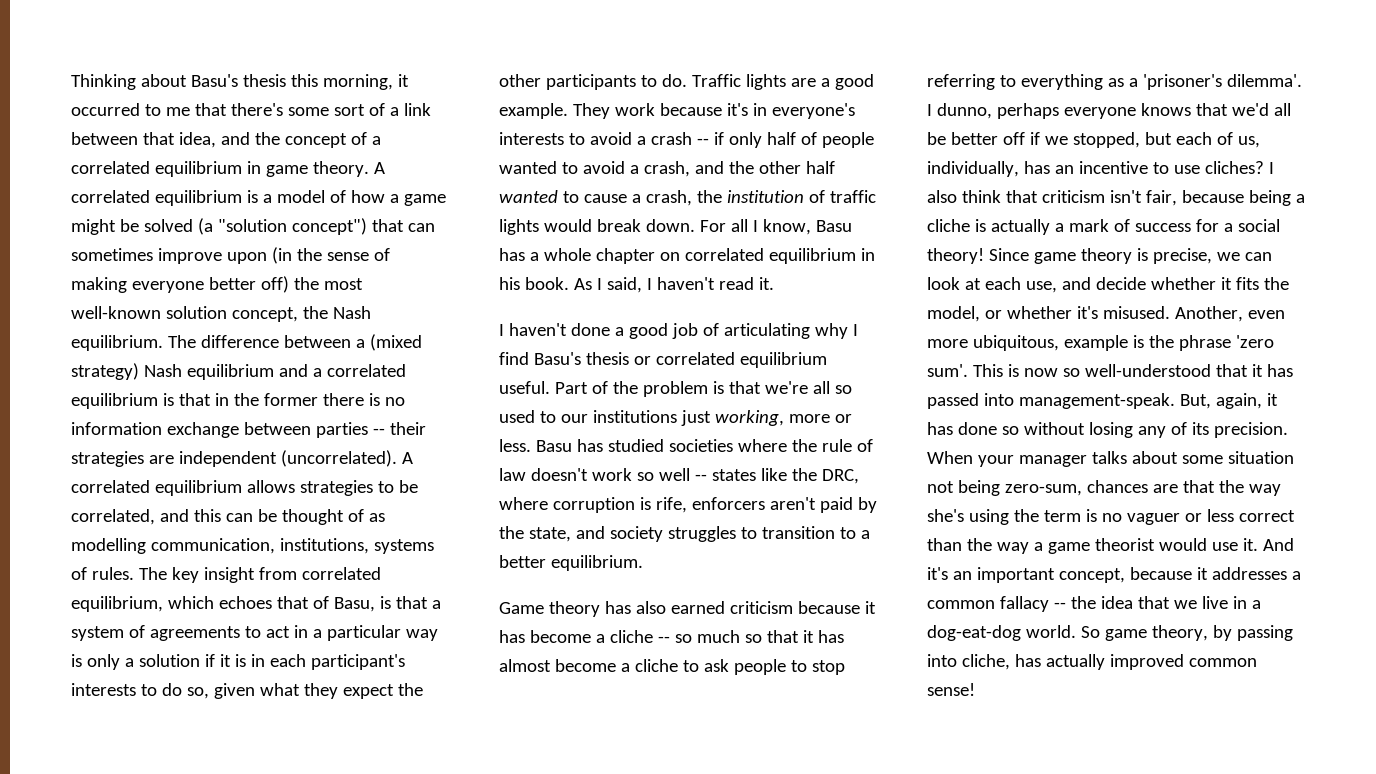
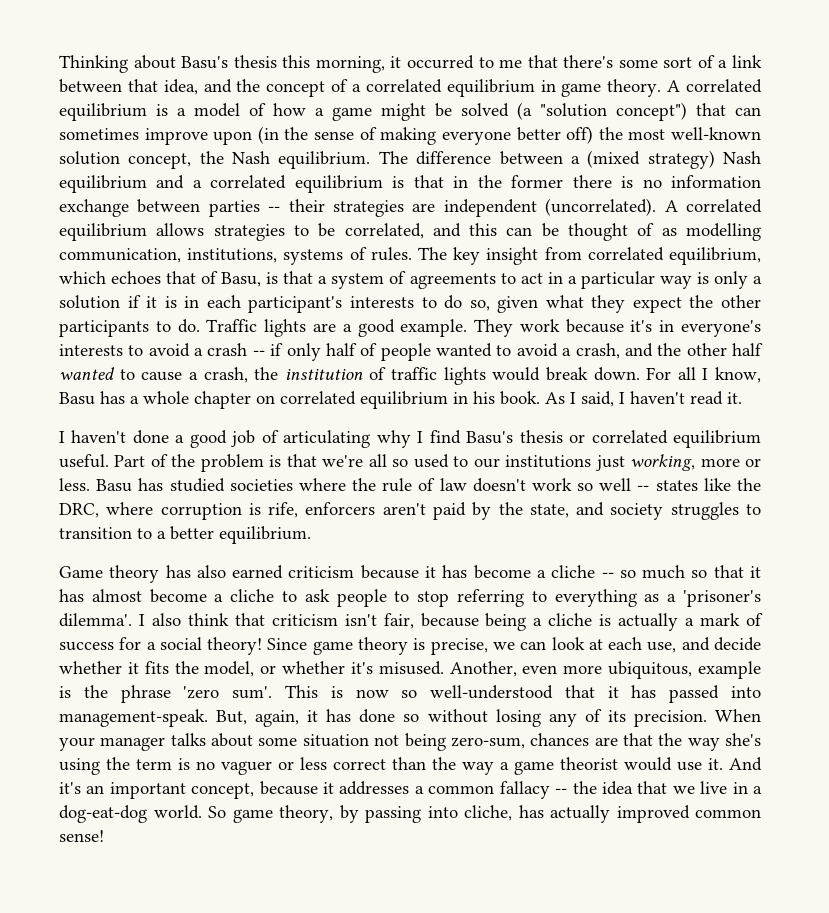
- I dunno, perhaps everyone knows that we'd all be better off if we stopped, but each of us, individually, has an incentive to use cliches? I also think that criticism isn't fair, because being a cliche is actually a mark of success for a social theory!
+ I also think that criticism isn't fair, because being a cliche is actually a mark of success for a social theory!

